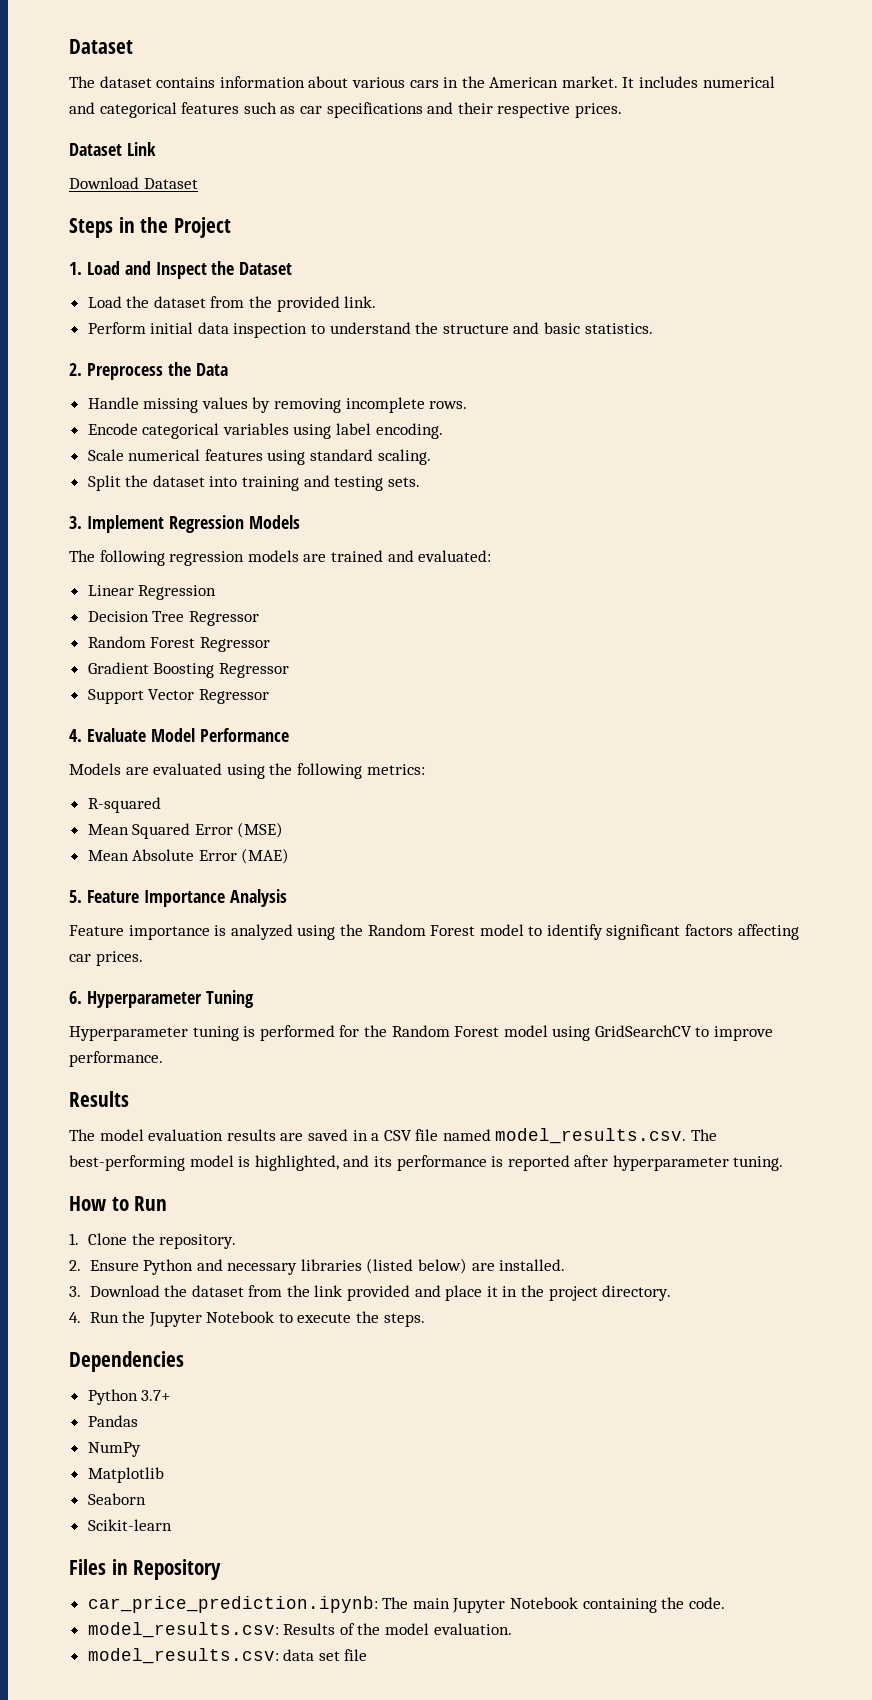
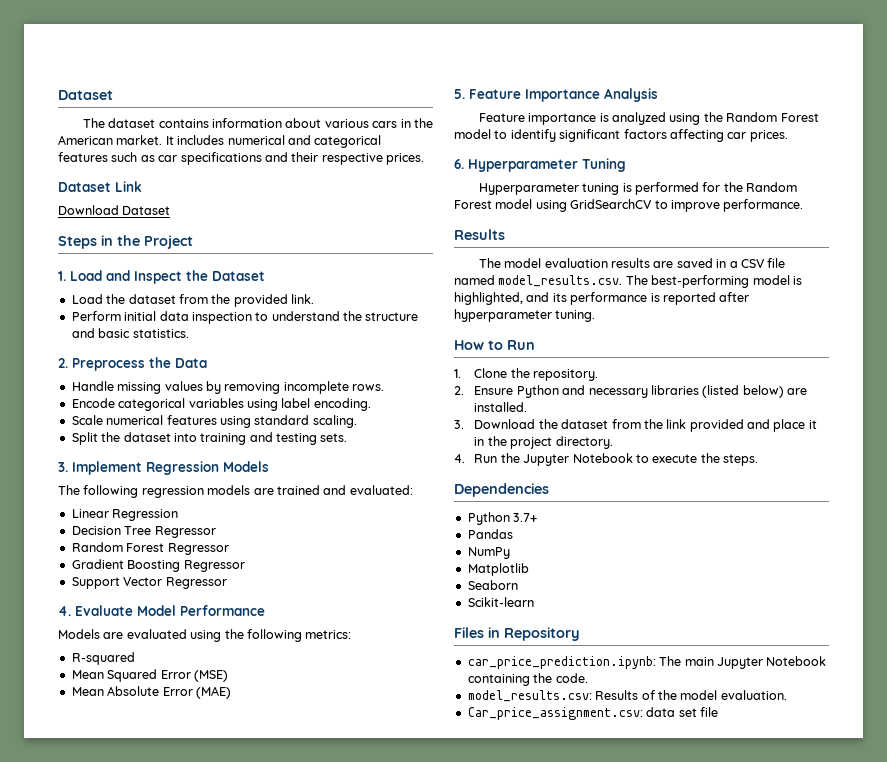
- model_results.csv: data set file
+ Car_price_assignment.csv: data set file

